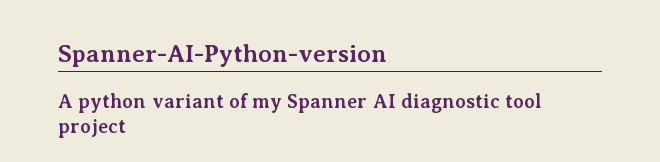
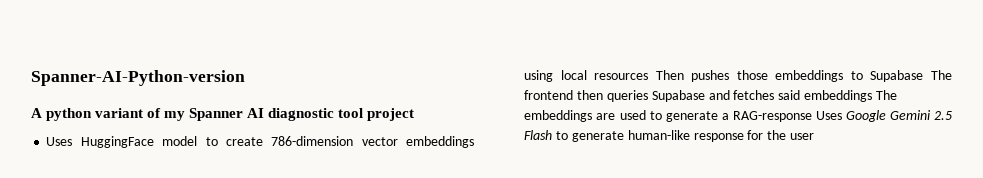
+ Uses HuggingFace model to create 786-dimension vector embeddings using local resources Then pushes those embeddings to Supabase The frontend then queries Supabase and fetches said embeddings The embeddings are used to generate a RAG-response Uses Google Gemini 2.5 Flash to generate human-like response for the user

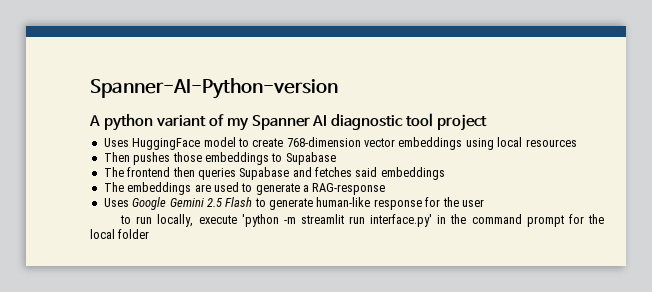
- Uses HuggingFace model to create 786-dimension vector embeddings using local resources Then pushes those embeddings to Supabase The frontend then queries Supabase and fetches said embeddings The embeddings are used to generate a RAG-response Uses Google Gemini 2.5 Flash to generate human-like response for the user
+ Uses HuggingFace model to create 768-dimension vector embeddings using local resources
+ Then pushes those embeddings to Supabase
+ The frontend then queries Supabase and fetches said embeddings
+ The embeddings are used to generate a RAG-response
+ Uses Google Gemini 2.5 Flash to generate human-like response for the user
+ to run locally, execute 'python -m streamlit run interface.py' in the command prompt for the local folder

